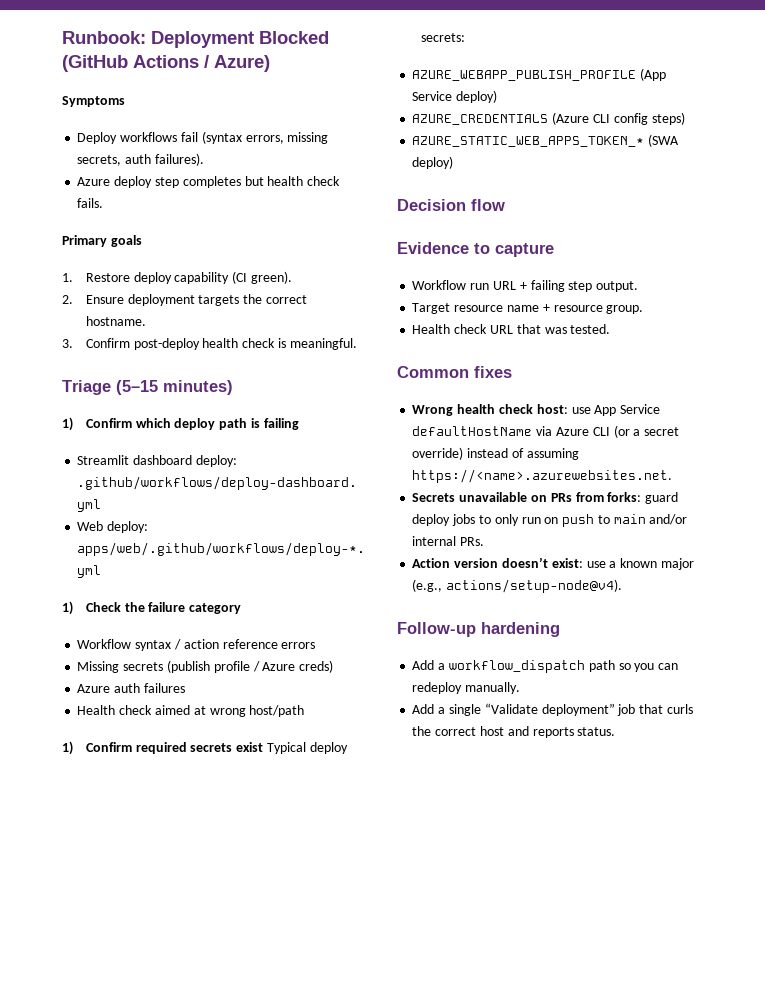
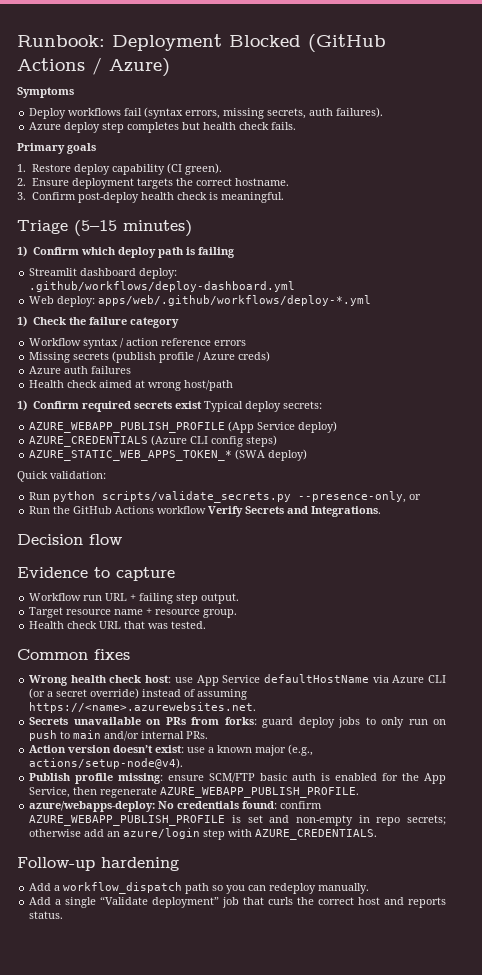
+ Quick validation:
+ Run python scripts/validate_secrets.py --presence-only, or
+ Run the GitHub Actions workflow Verify Secrets and Integrations.
+ Publish profile missing: ensure SCM/FTP basic auth is enabled for the App Service, then regenerate AZURE_WEBAPP_PUBLISH_PROFILE.
+ azure/webapps-deploy: No credentials found: confirm AZURE_WEBAPP_PUBLISH_PROFILE is set and non-empty in repo secrets; otherwise add an azure/login step with AZURE_CREDENTIALS.

